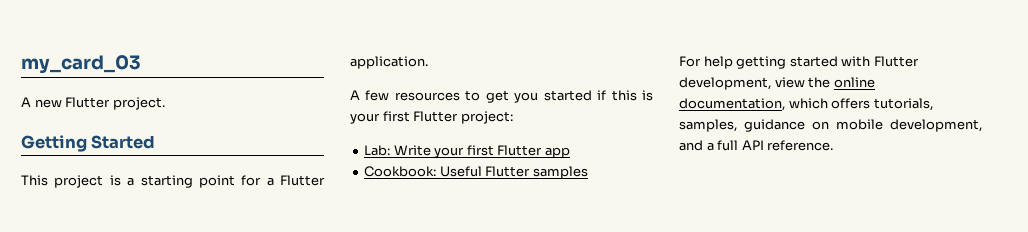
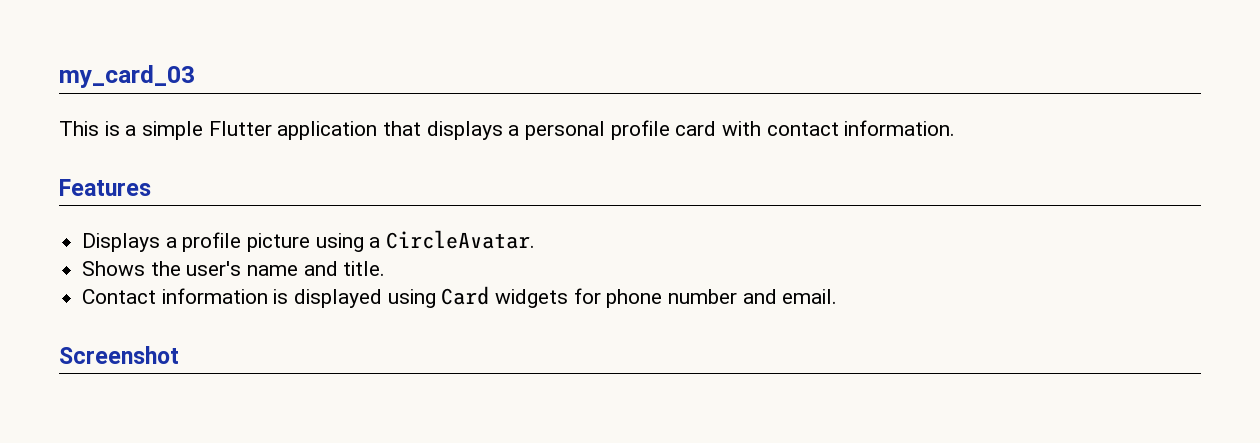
- A new Flutter project.
- Getting Started
- This project is a starting point for a Flutter application.
- A few resources to get you started if this is your first Flutter project:
- Lab: Write your first Flutter app
- Cookbook: Useful Flutter samples
- For help getting started with Flutter development, view the online documentation, which offers tutorials, samples, guidance on mobile development, and a full API reference.
+ This is a simple Flutter application that displays a personal profile card with contact information.
+ Features
+ Displays a profile picture using a CircleAvatar.
+ Shows the user's name and title.
+ Contact information is displayed using Card widgets for phone number and email.
+ Screenshot

